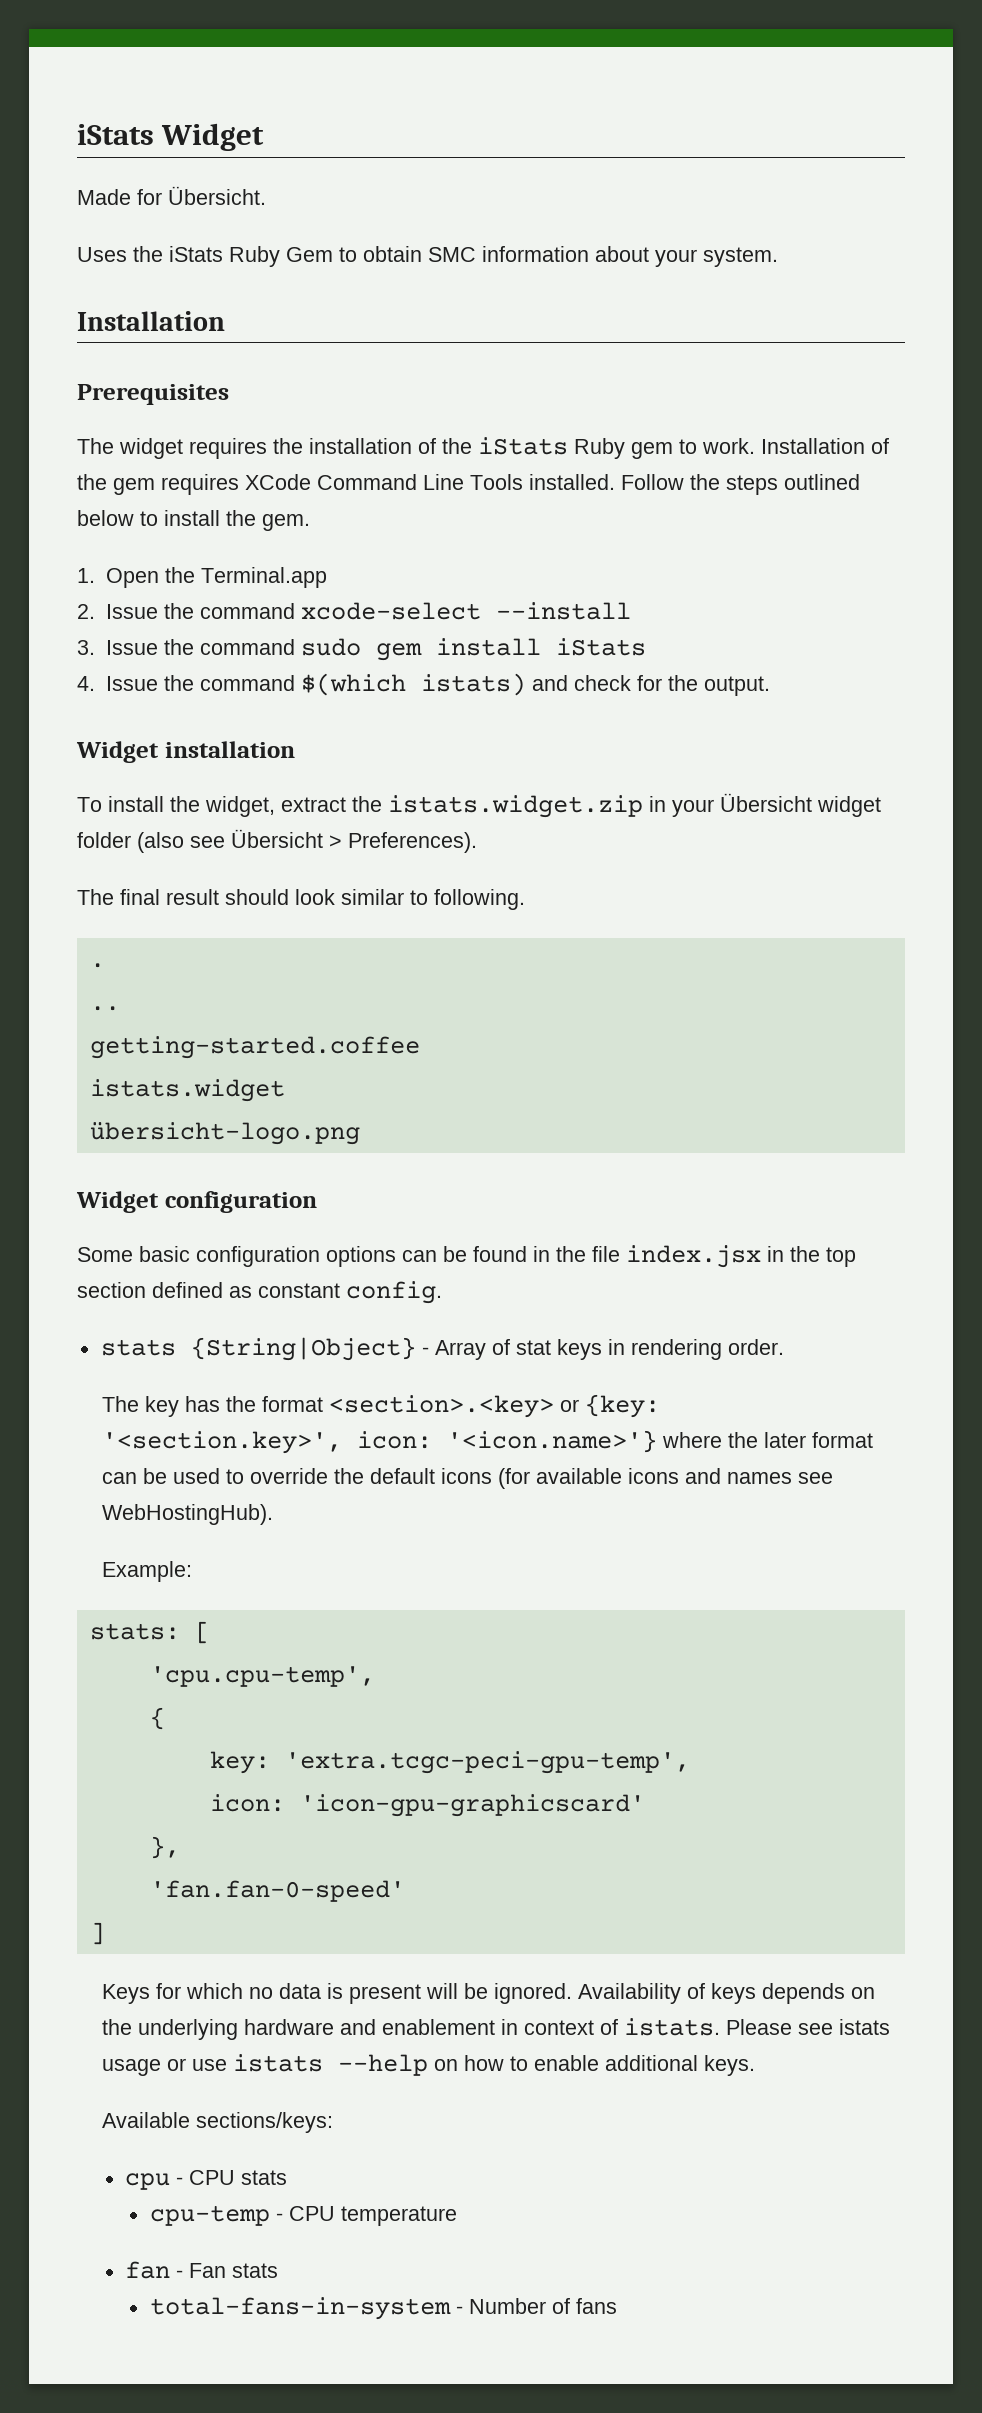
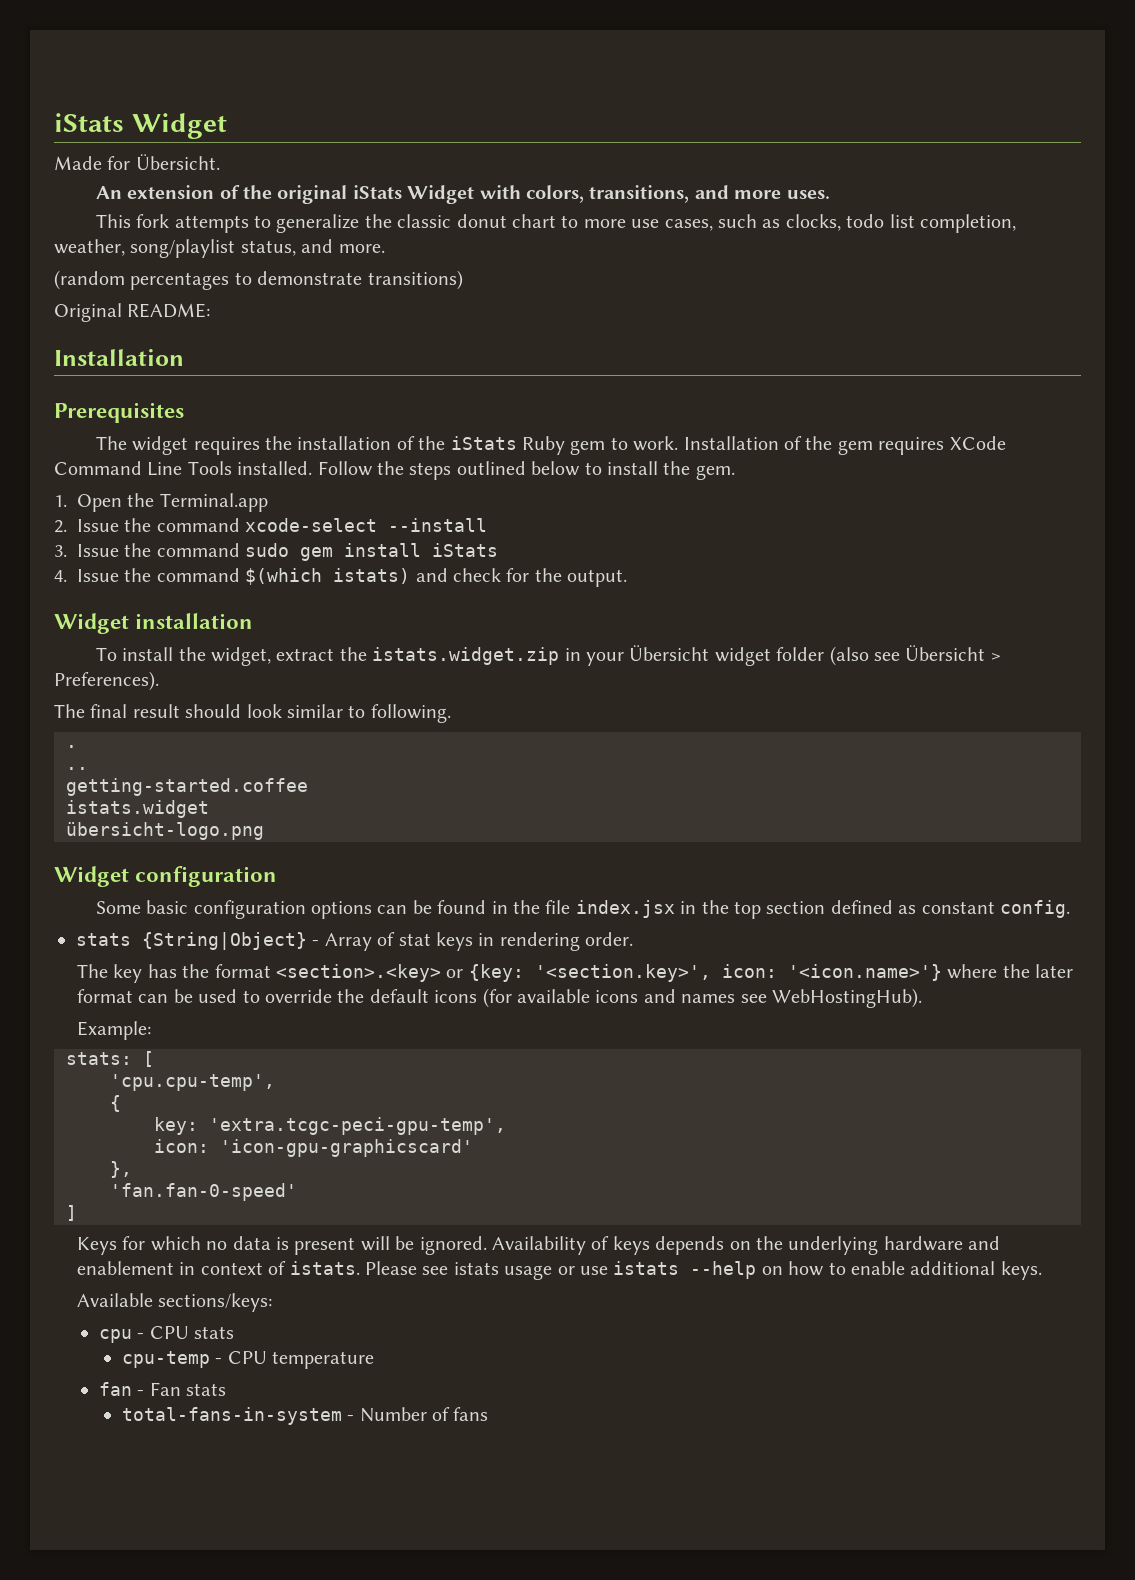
- Uses the iStats Ruby Gem to obtain SMC information about your system.
+ An extension of the original iStats Widget with colors, transitions, and more uses.
+ This fork attempts to generalize the classic donut chart to more use cases, such as clocks, todo list completion, weather, song/playlist status, and more.
+ (random percentages to demonstrate transitions)
+ Original README:

